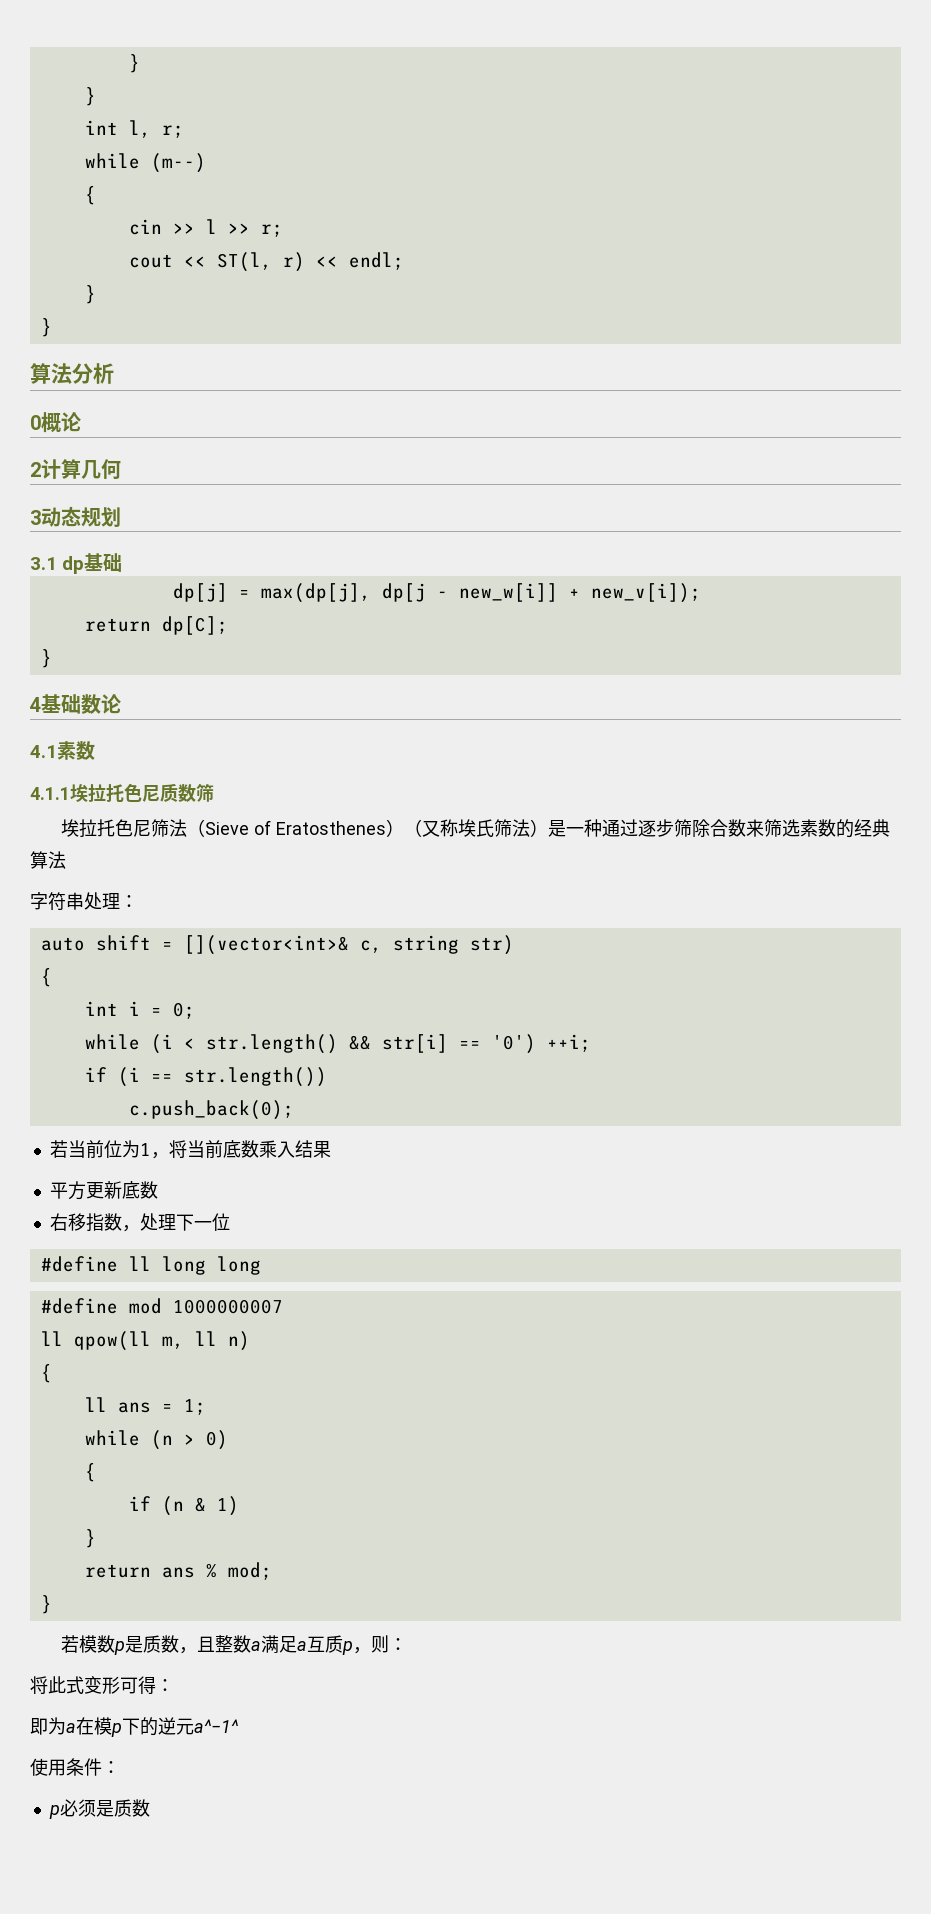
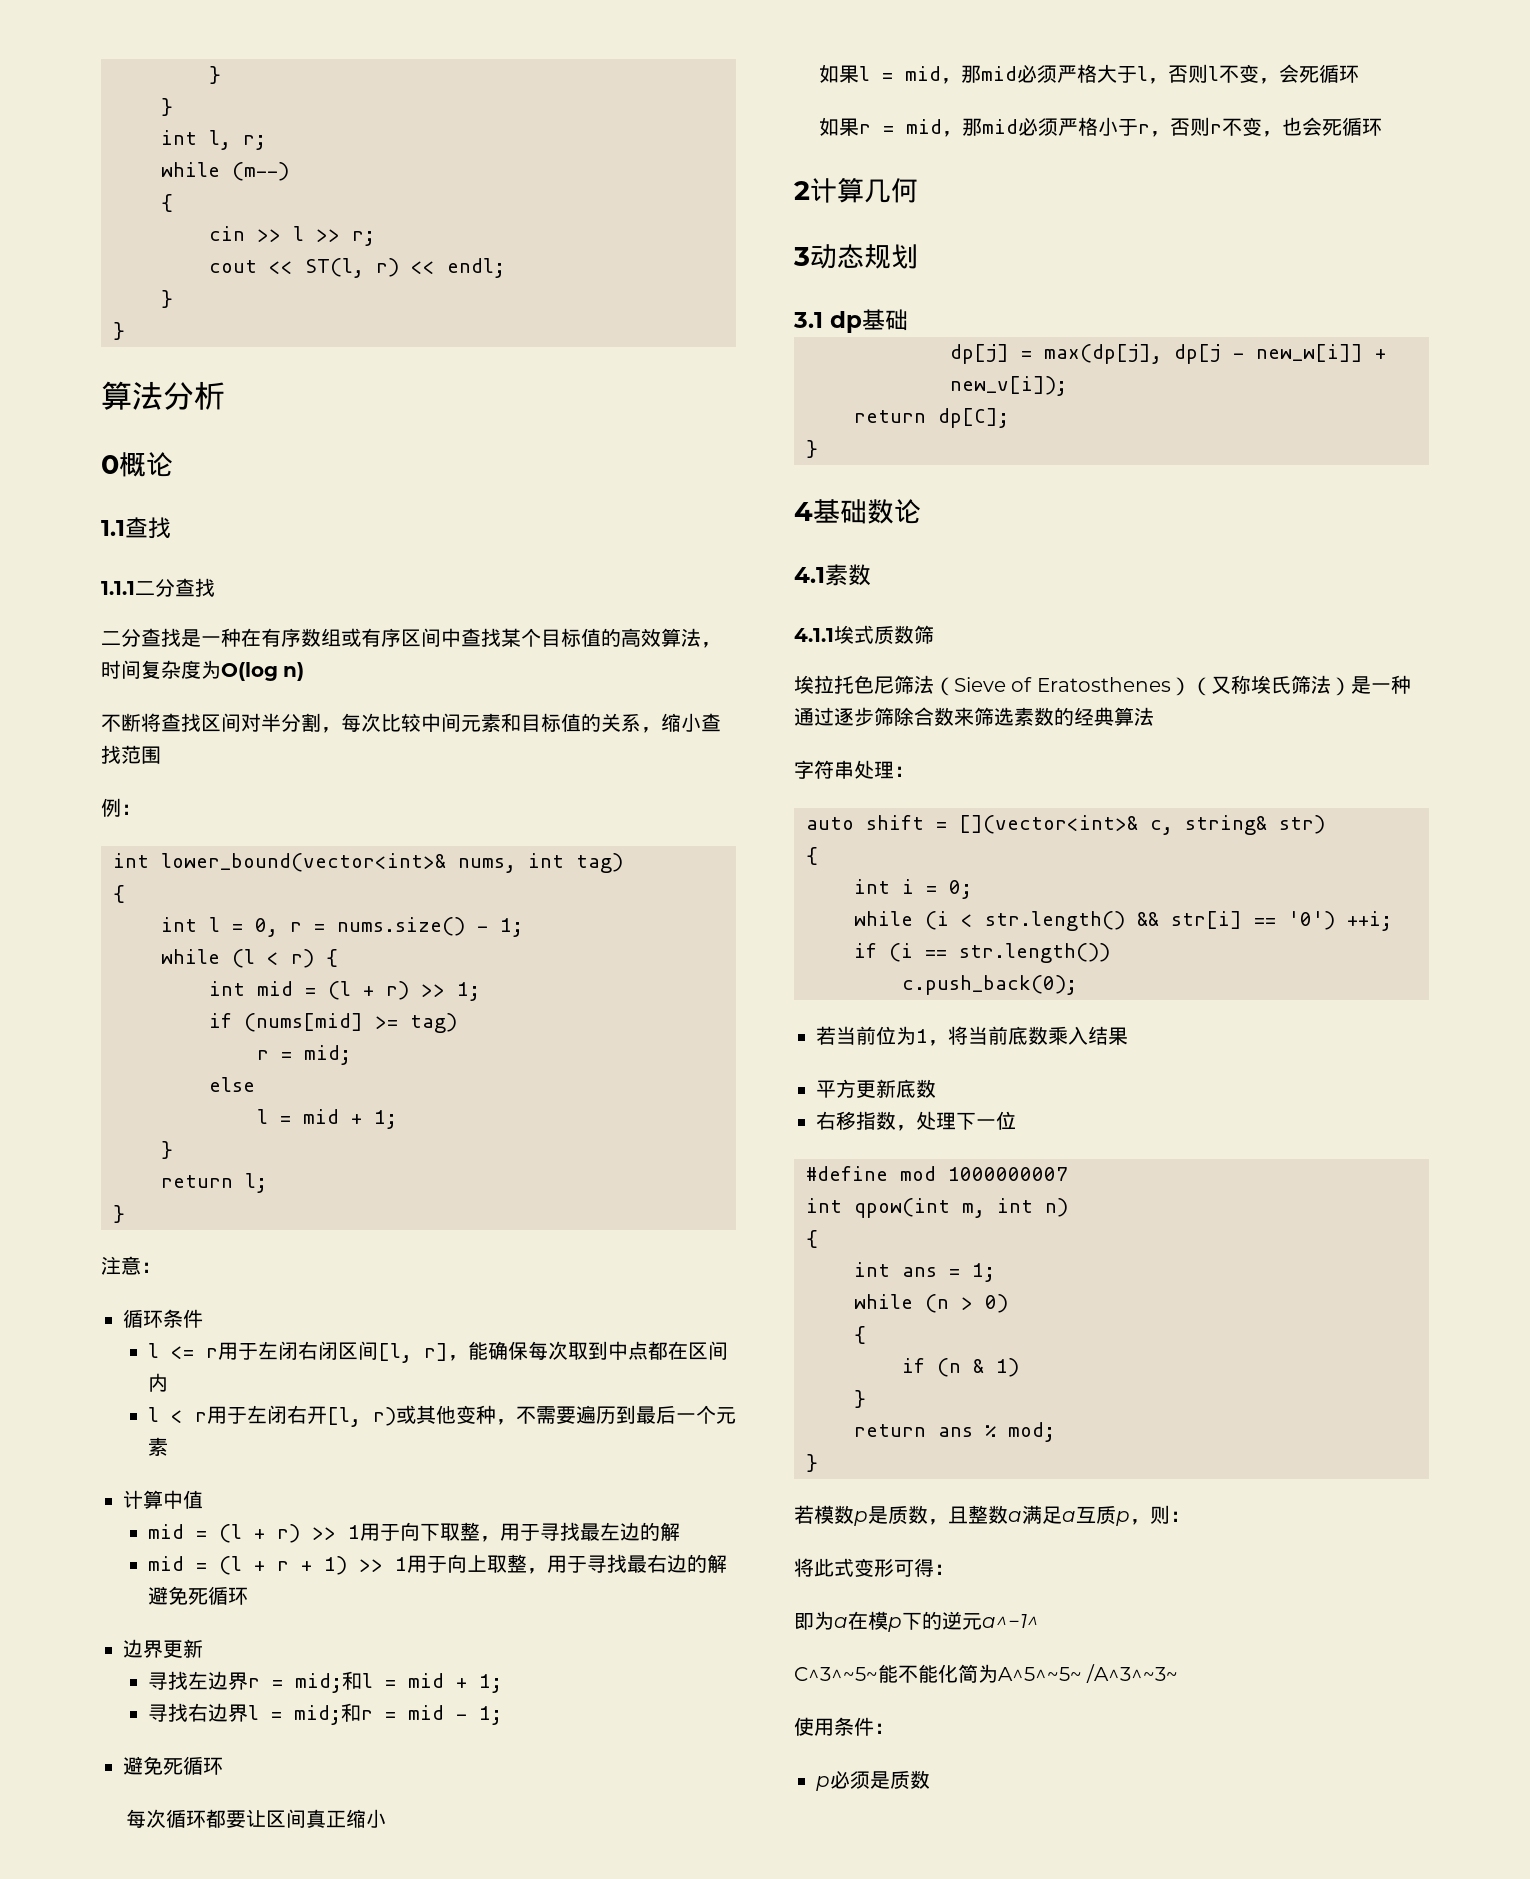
+ 1.1查找
+ 1.1.1二分查找
+ 二分查找是一种在有序数组或有序区间中查找某个目标值的高效算法，时间复杂度为O(log n)
+ 不断将查找区间对半分割，每次比较中间元素和目标值的关系，缩小查找范围
+ 例：
+ int lower_bound(vector<int>& nums, int tag)
+ {
+ int l = 0, r = nums.size() - 1;
+ while (l < r) {
+ int mid = (l + r) >> 1;
+ if (nums[mid] >= tag)
+ r = mid;
+ else
+ l = mid + 1;
+ }
+ return l;
+ }
+ 注意：
+ 循环条件
+ l <= r用于左闭右闭区间[l, r]，能确保每次取到中点都在区间内
+ l < r用于左闭右开[l, r)或其他变种，不需要遍历到最后一个元素
+ 计算中值
+ mid = (l + r) >> 1用于向下取整，用于寻找最左边的解
+ mid = (l + r + 1) >> 1用于向上取整，用于寻找最右边的解避免死循环
+ 边界更新
+ 寻找左边界r = mid;和l = mid + 1;
+ 寻找右边界l = mid;和r = mid - 1;
+ 避免死循环
+ 每次循环都要让区间真正缩小
+ 如果l = mid，那mid必须严格大于l，否则l不变，会死循环
+ 如果r = mid，那mid必须严格小于r，否则r不变，也会死循环
- 4.1.1埃拉托色尼质数筛
+ 4.1.1埃式质数筛
- auto shift = [](vector<int>& c, string str)
+ auto shift = [](vector<int>& c, string& str)
- #define ll long long
- ll qpow(ll m, ll n)
+ int qpow(int m, int n)
- ll ans = 1;
+ int ans = 1;
+ C^3^~5~能不能化简为A^5^~5~ /A^3^~3~

